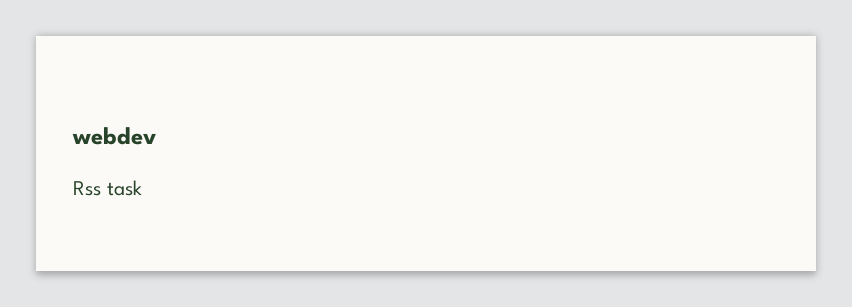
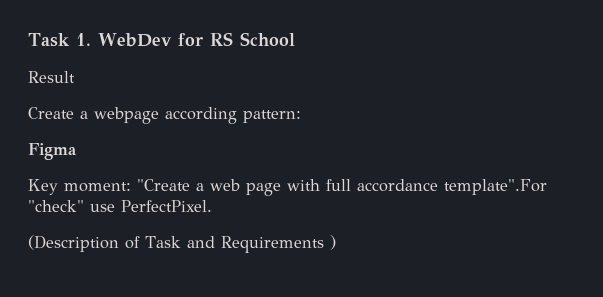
- webdev
- Rss task
+ Task 1. WebDev for RS School
+ Result
+ Create a webpage according pattern:
+ Figma
+ Key moment: "Create a web page with full accordance template".For "check" use PerfectPixel.
+ (Description of Task and Requirements )

